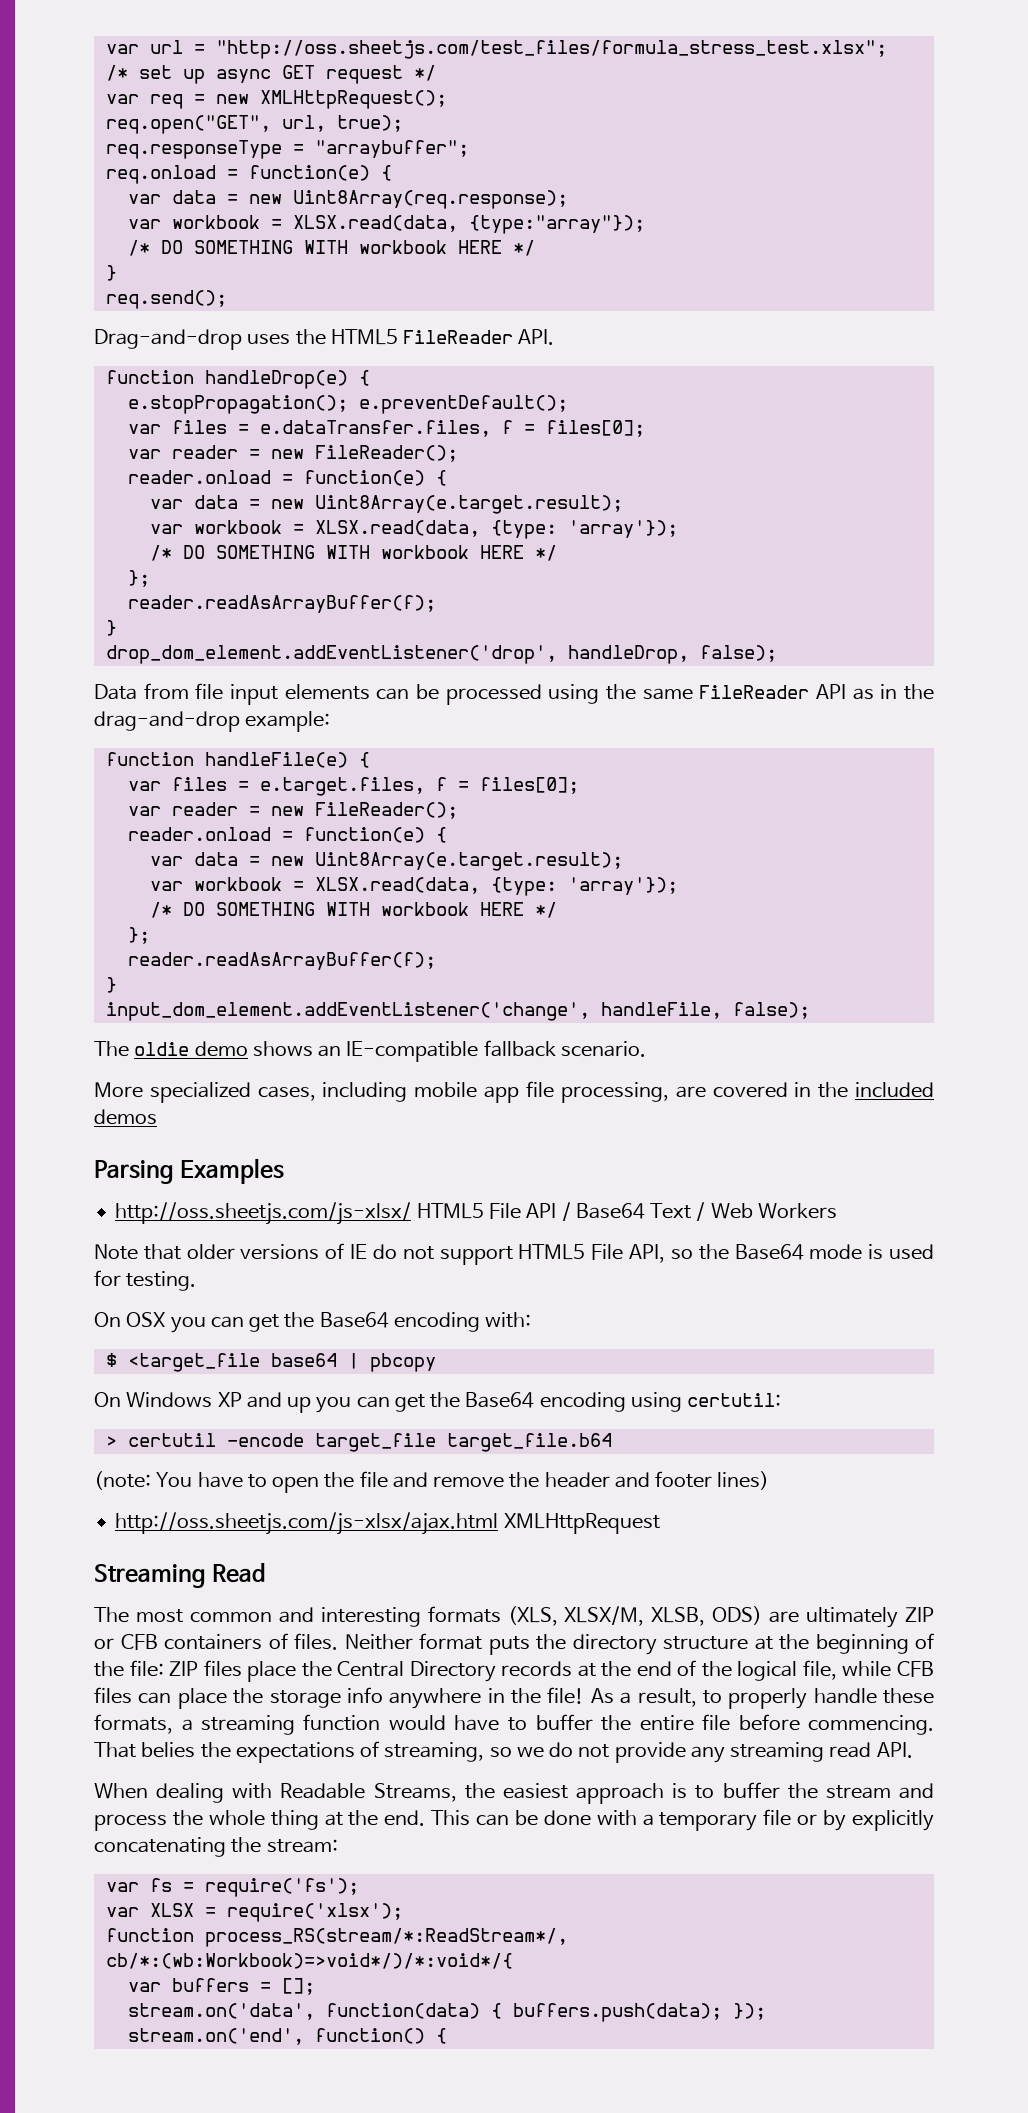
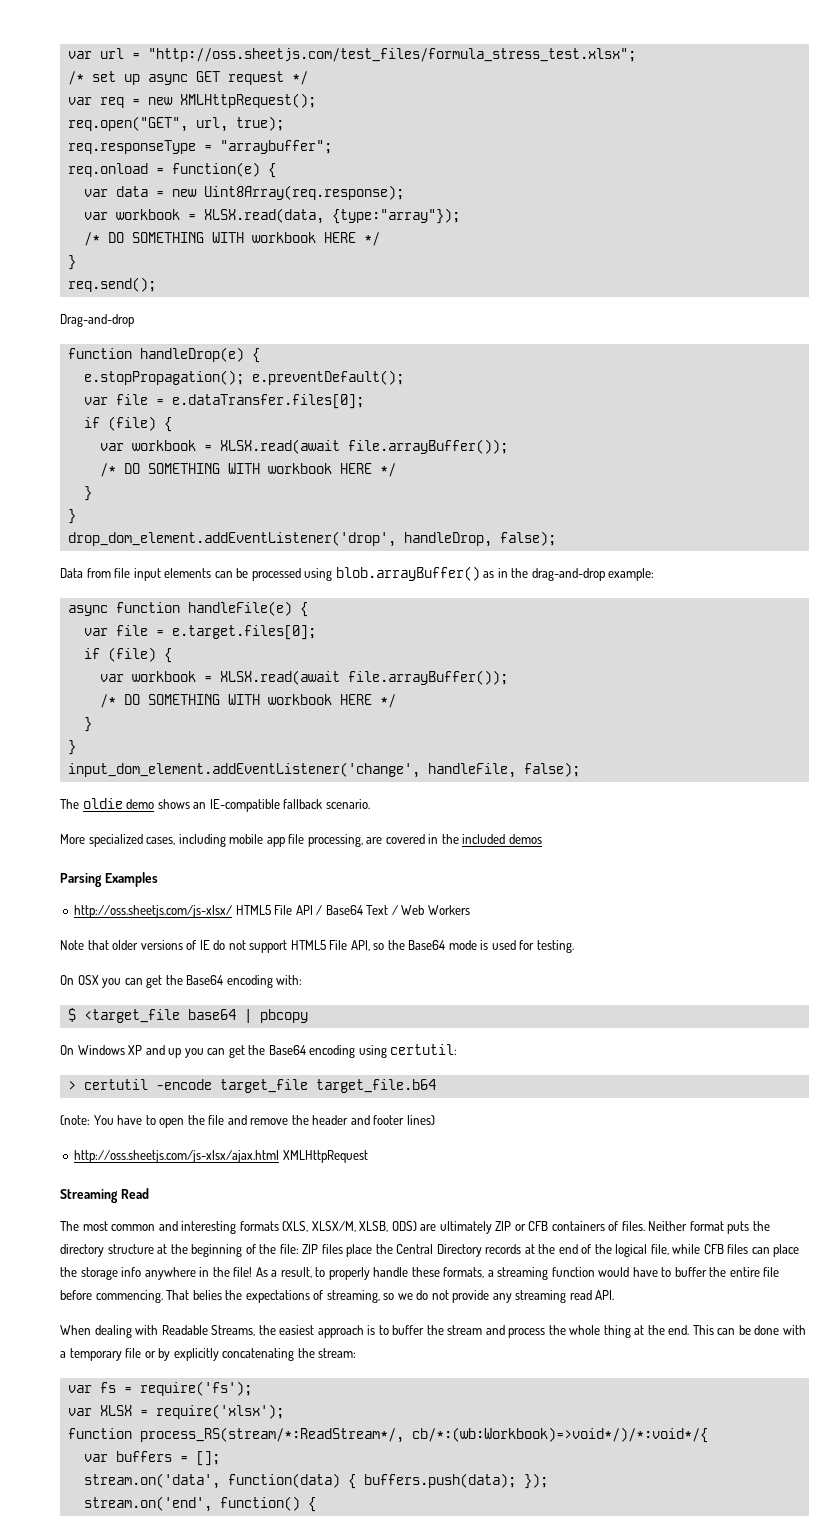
- Drag-and-drop uses the HTML5 FileReader API.
+ Drag-and-drop
- var files = e.dataTransfer.files, f = files[0];
- var reader = new FileReader();
- reader.onload = function(e) {
- var data = new Uint8Array(e.target.result);
- var workbook = XLSX.read(data, {type: 'array'});
+ var file = e.dataTransfer.files[0];
+ if (file) {
+ var workbook = XLSX.read(await file.arrayBuffer());
  /* DO SOMETHING WITH workbook HERE */
- };
- reader.readAsArrayBuffer(f);
+ }
- Data from file input elements can be processed using the same FileReader API as in the drag-and-drop example:
+ Data from file input elements can be processed using blob.arrayBuffer() as in the drag-and-drop example:
- function handleFile(e) {
+ async function handleFile(e) {
- var files = e.target.files, f = files[0];
- var reader = new FileReader();
- reader.onload = function(e) {
- var data = new Uint8Array(e.target.result);
- var workbook = XLSX.read(data, {type: 'array'});
+ var file = e.target.files[0];
+ if (file) {
+ var workbook = XLSX.read(await file.arrayBuffer());
  /* DO SOMETHING WITH workbook HERE */
- };
- reader.readAsArrayBuffer(f);
+ }

